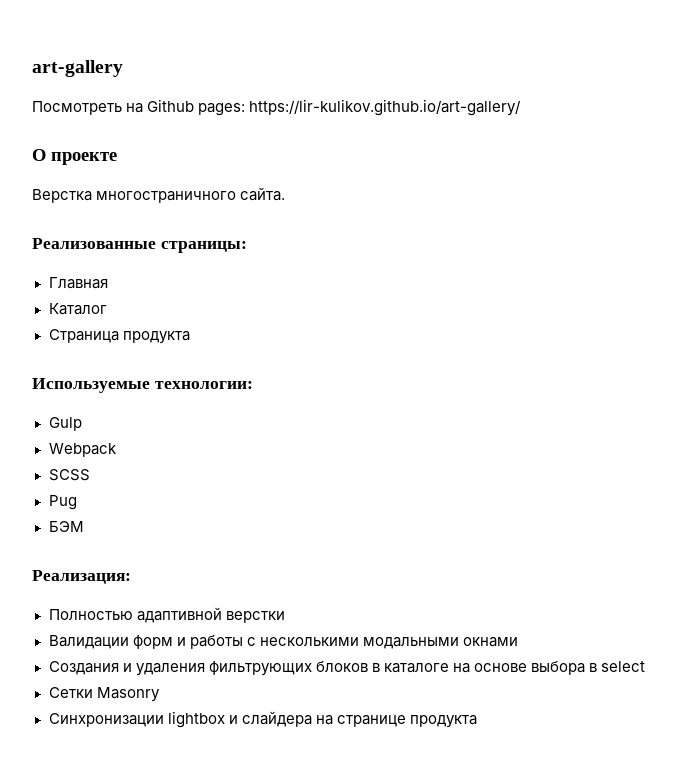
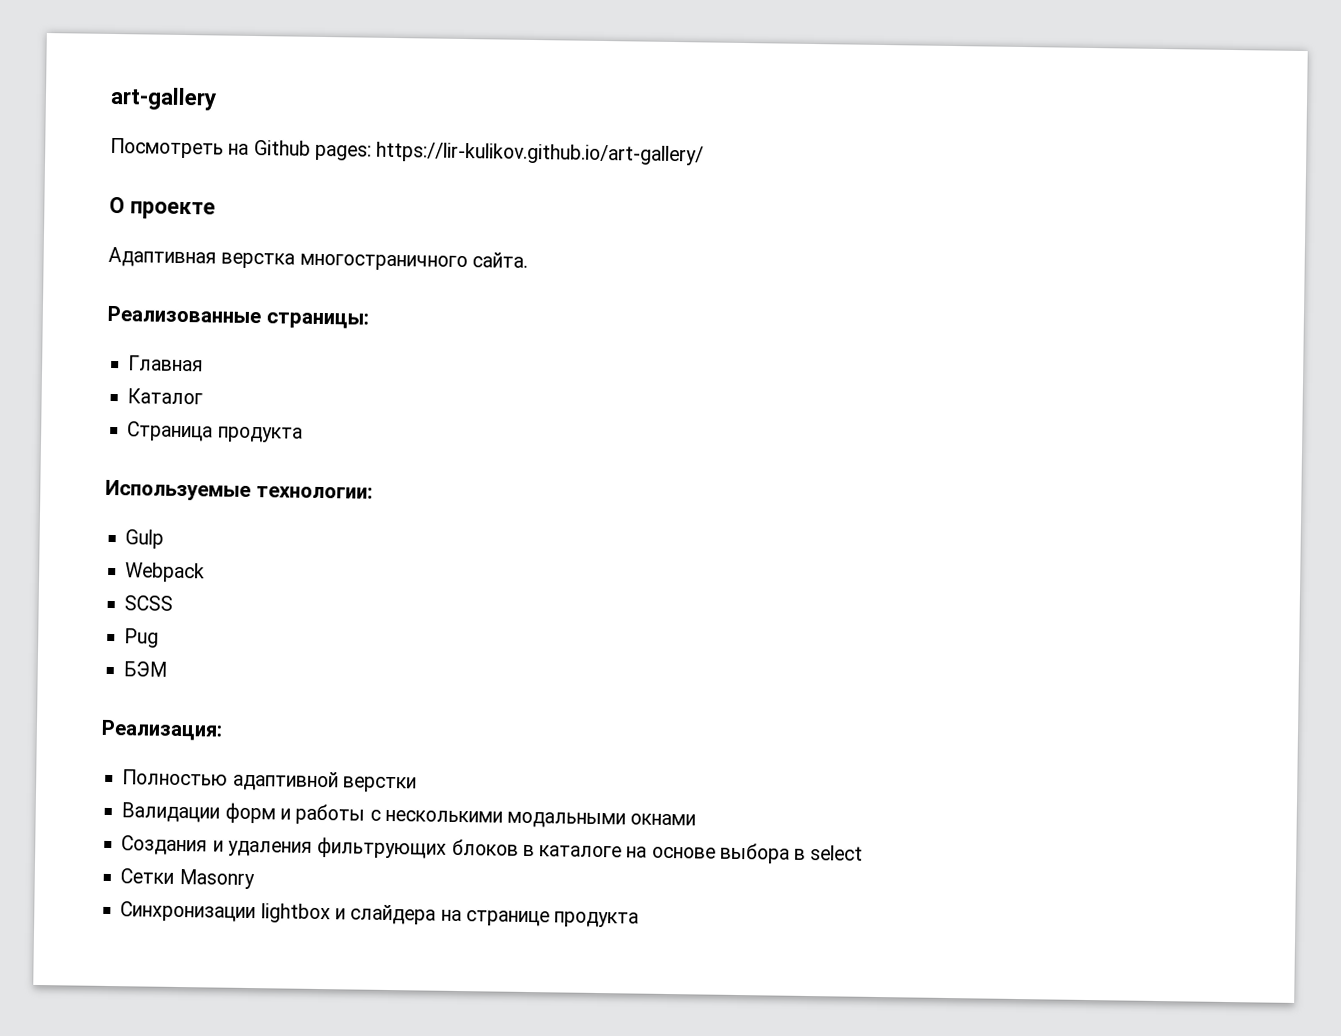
- Верстка многостраничного сайта.
+ Адаптивная верстка многостраничного сайта.

